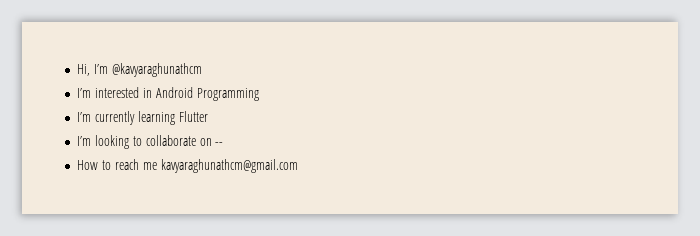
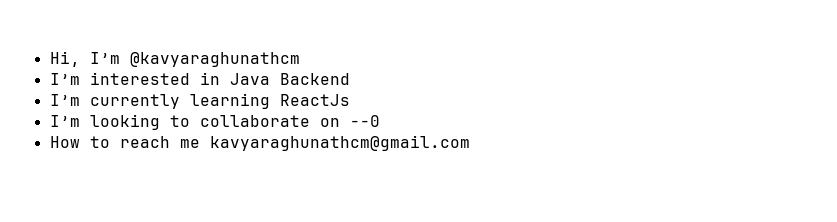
- I’m interested in Android Programming
+ I’m interested in Java Backend
- I’m currently learning Flutter
+ I’m currently learning ReactJs
- I’m looking to collaborate on --
+ I’m looking to collaborate on --0

